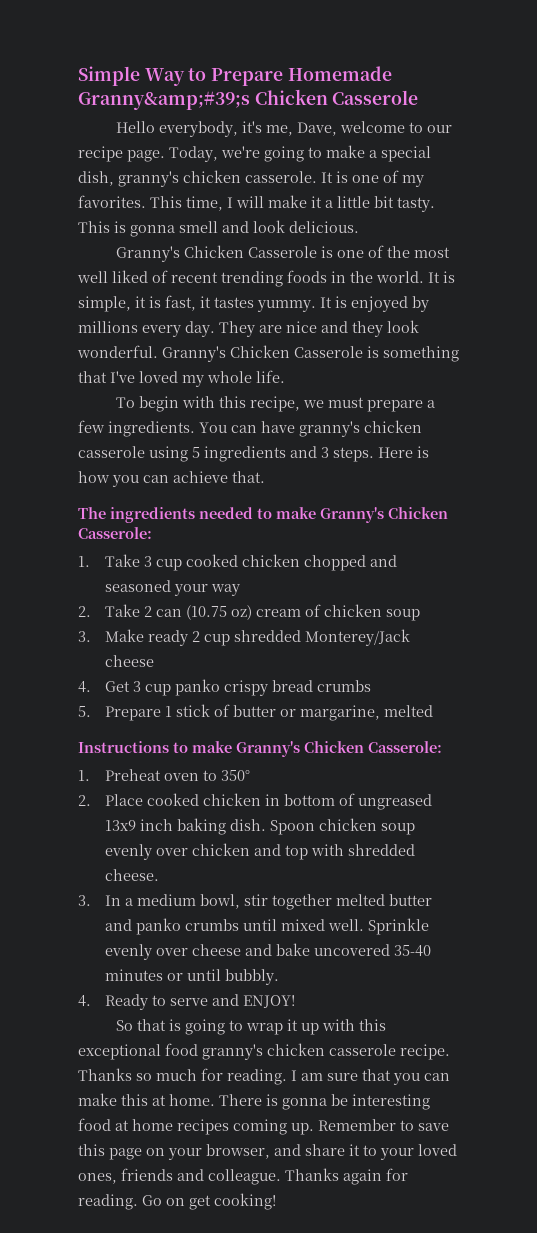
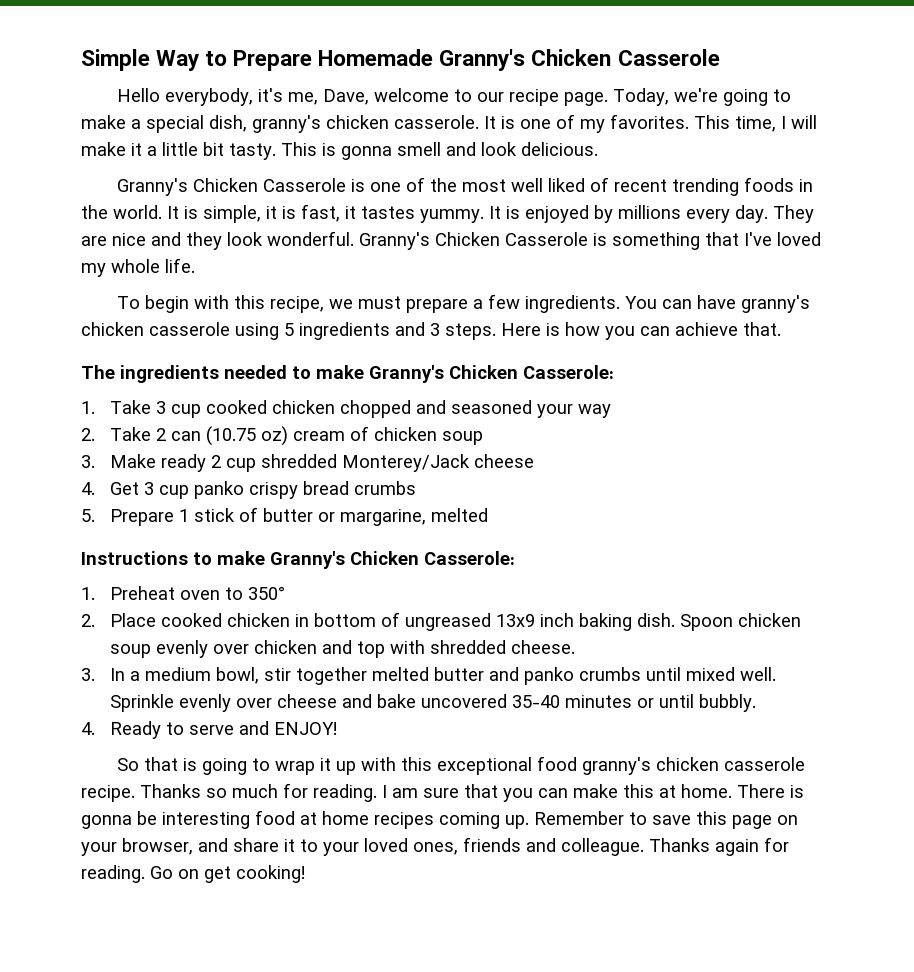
- Simple Way to Prepare Homemade Granny&amp;#39;s Chicken Casserole
+ Simple Way to Prepare Homemade Granny's Chicken Casserole

